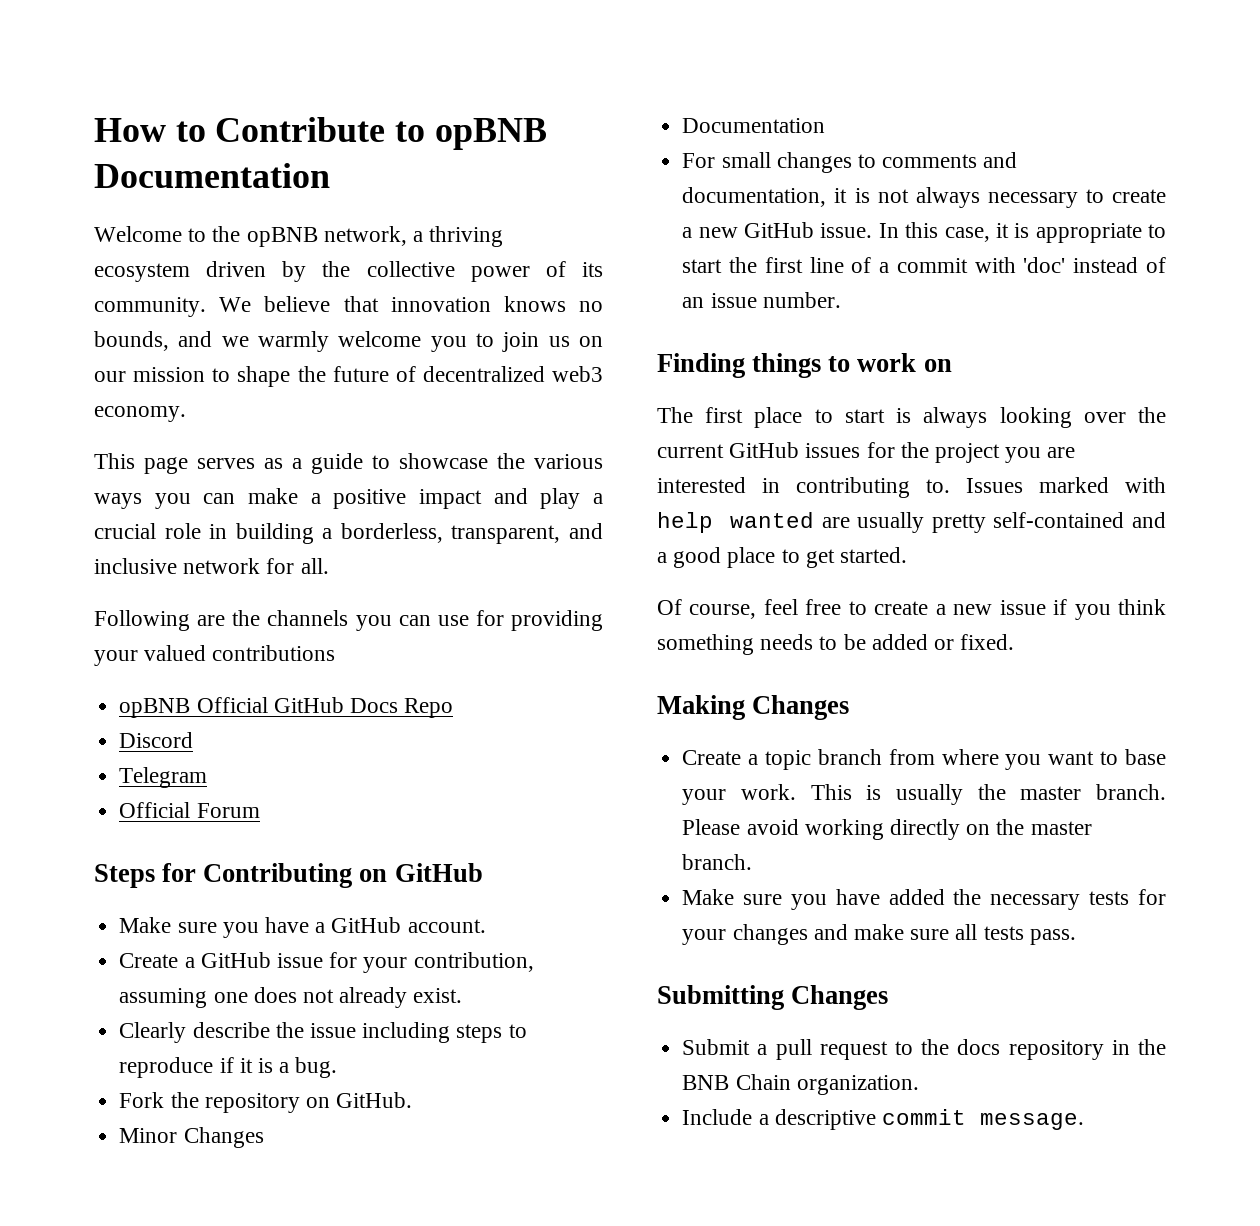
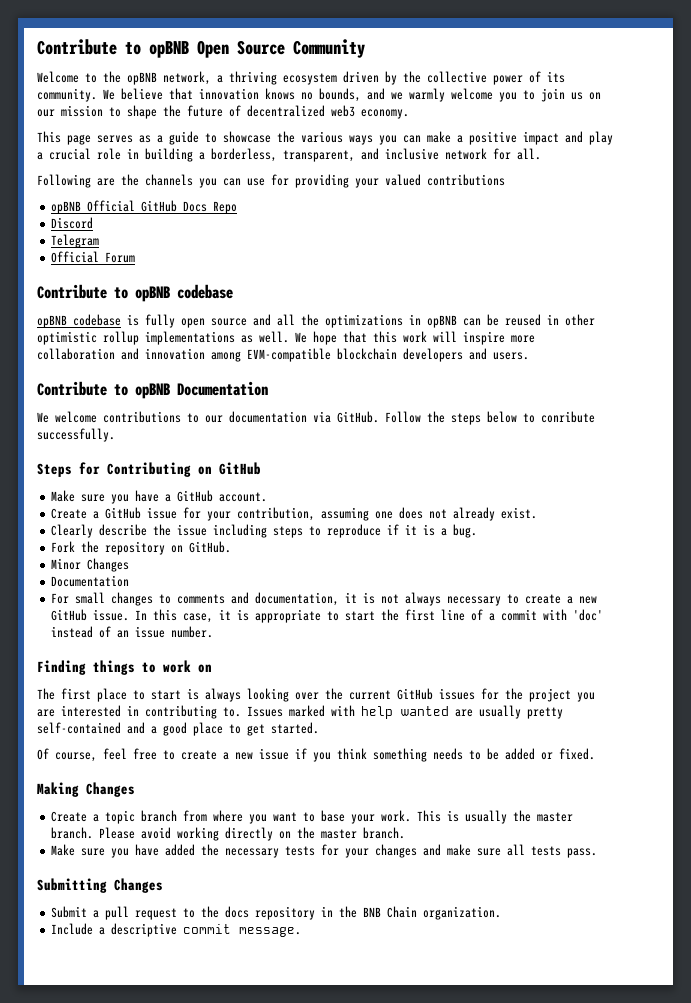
- How to Contribute to opBNB Documentation
+ Contribute to opBNB Open Source Community
+ Contribute to opBNB codebase
+ opBNB codebase is fully open source and all the optimizations in opBNB can be reused in other optimistic rollup implementations as well. We hope that this work will inspire more collaboration and innovation among EVM-compatible blockchain developers and users.
+ Contribute to opBNB Documentation
+ We welcome contributions to our documentation via GitHub. Follow the steps below to conribute successfully.

